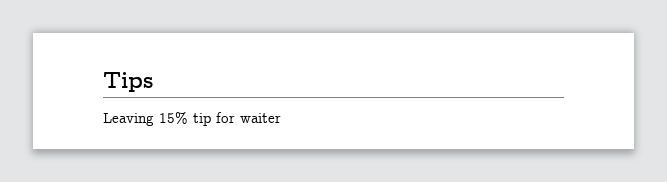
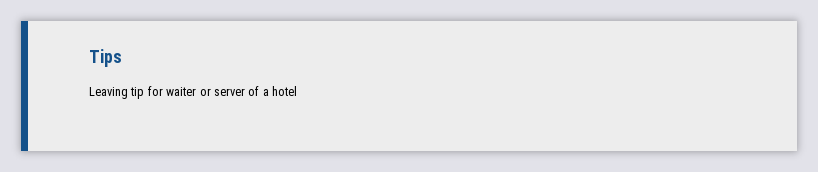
- Leaving 15% tip for waiter
+ Leaving tip for waiter or server of a hotel

